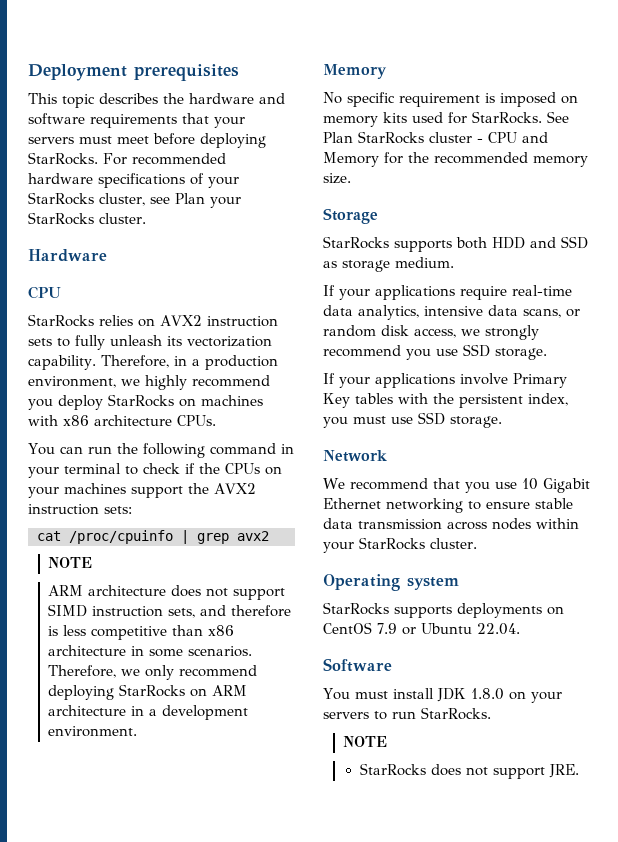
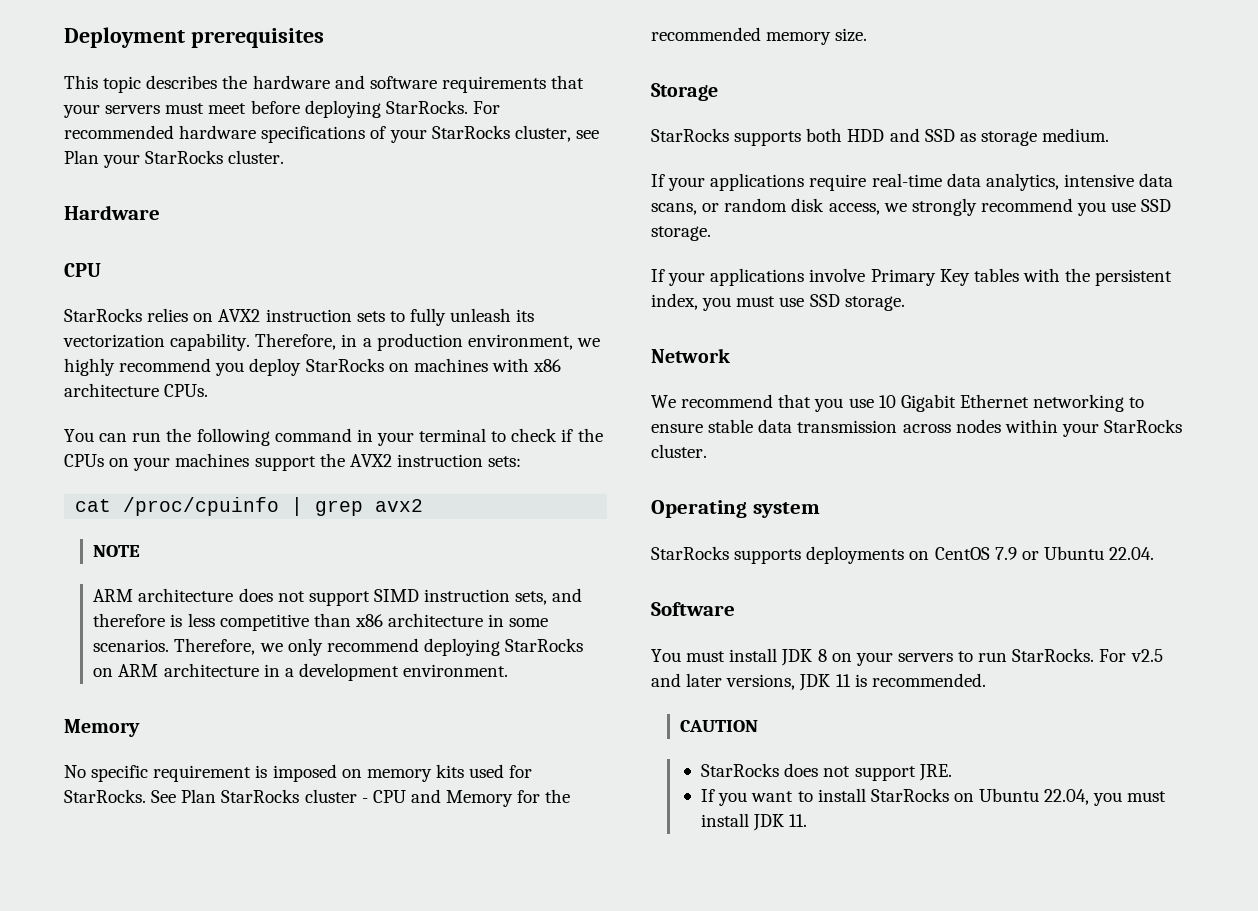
- You must install JDK 1.8.0 on your servers to run StarRocks.
- NOTE
+ You must install JDK 8 on your servers to run StarRocks. For v2.5 and later versions, JDK 11 is recommended.
+ CAUTION
+ If you want to install StarRocks on Ubuntu 22.04, you must install JDK 11.

